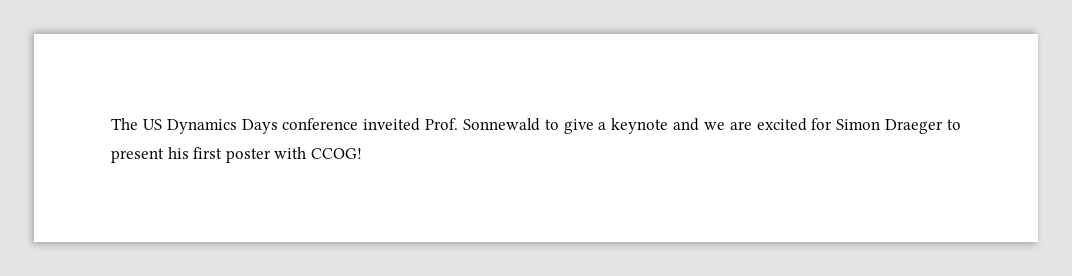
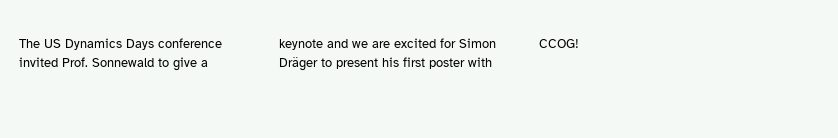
- The US Dynamics Days conference inveited Prof. Sonnewald to give a keynote and we are excited for Simon Draeger to present his first poster with CCOG!
+ The US Dynamics Days conference invited Prof. Sonnewald to give a keynote and we are excited for Simon Dräger to present his first poster with CCOG!

